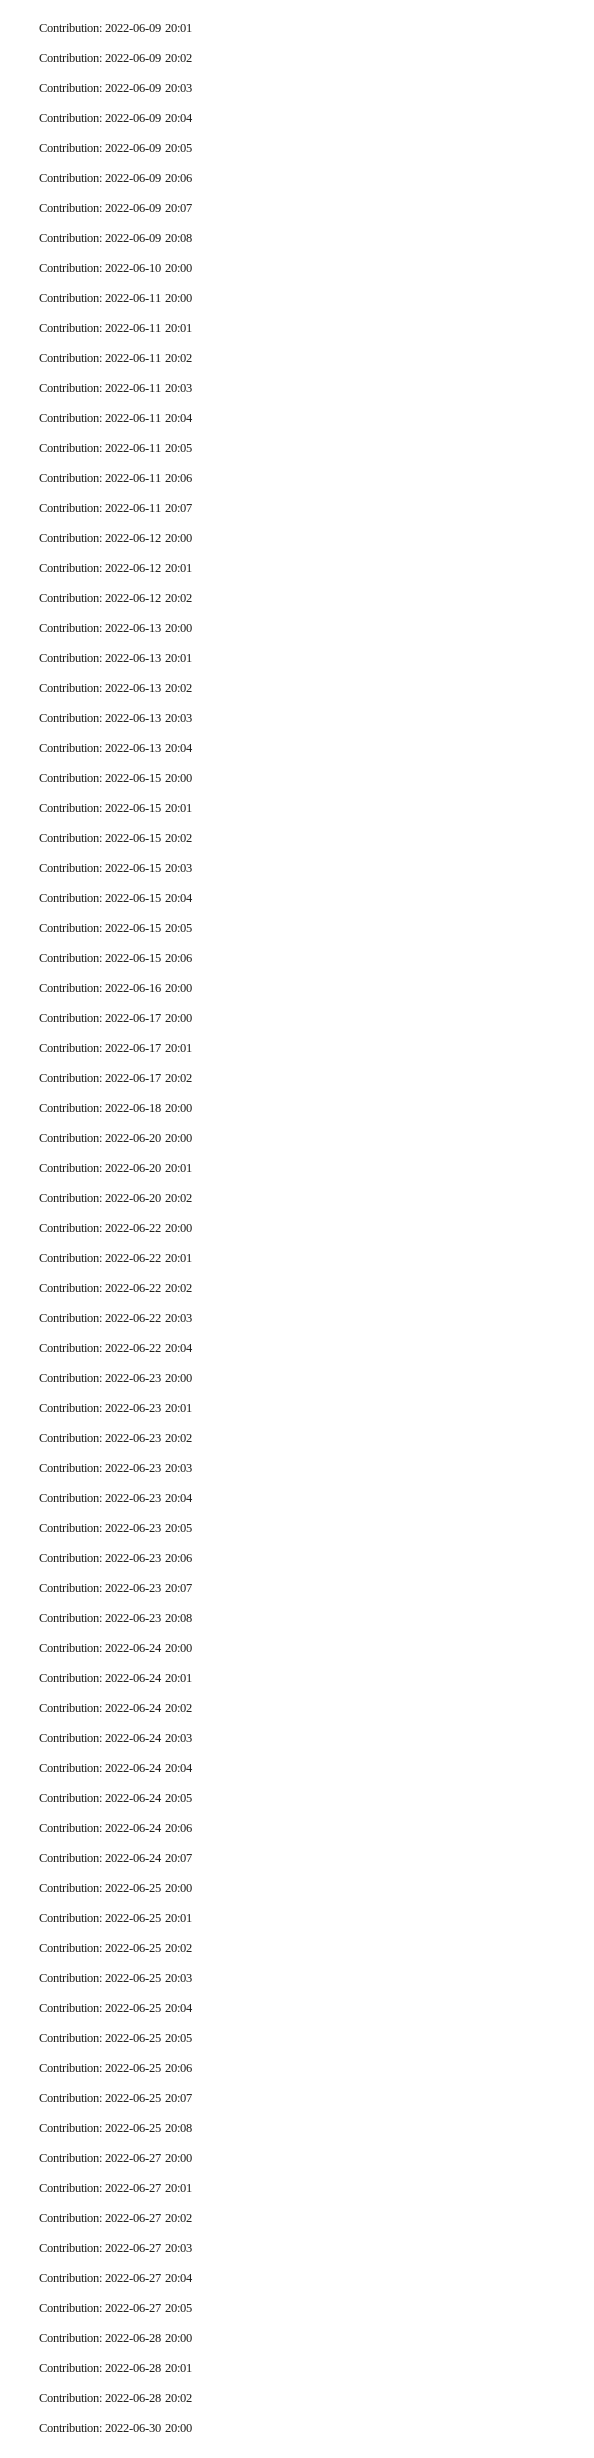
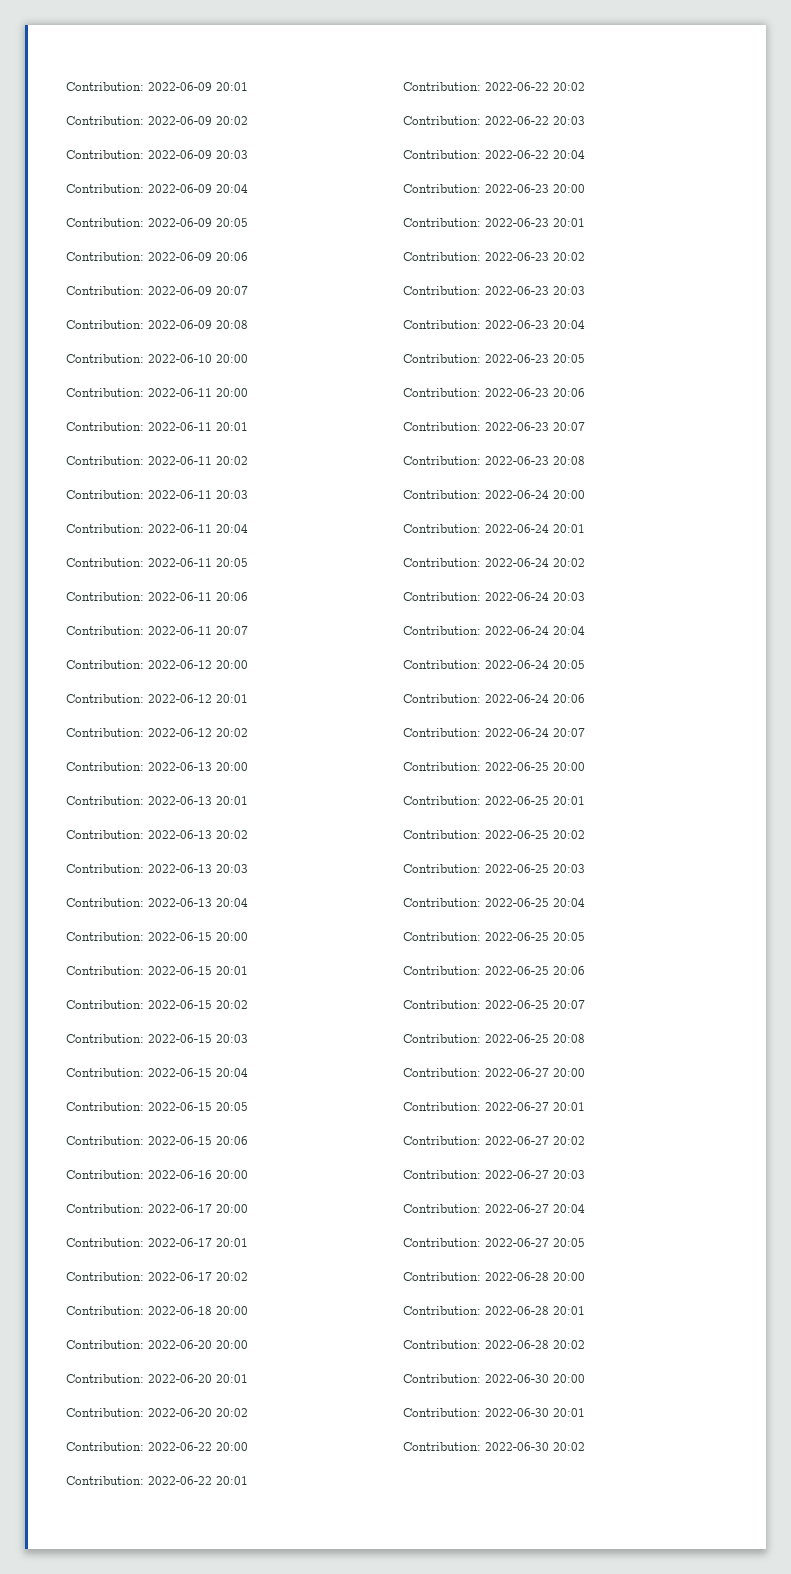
+ Contribution: 2022-06-30 20:01
+ Contribution: 2022-06-30 20:02

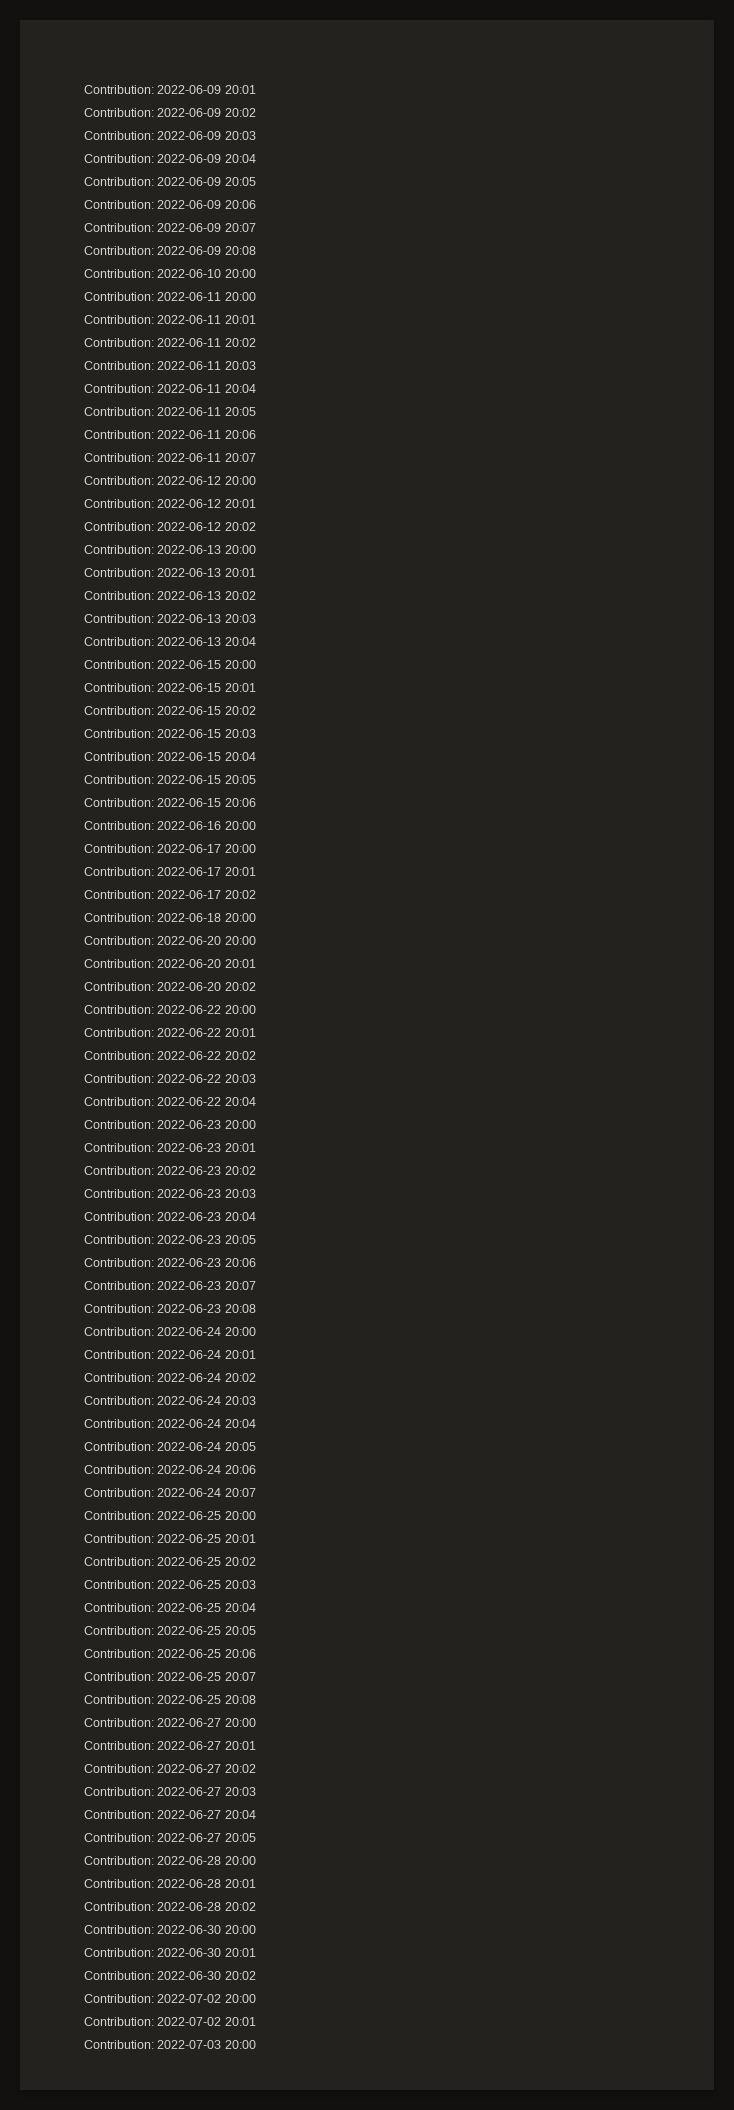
+ Contribution: 2022-07-02 20:00
+ Contribution: 2022-07-02 20:01
+ Contribution: 2022-07-03 20:00

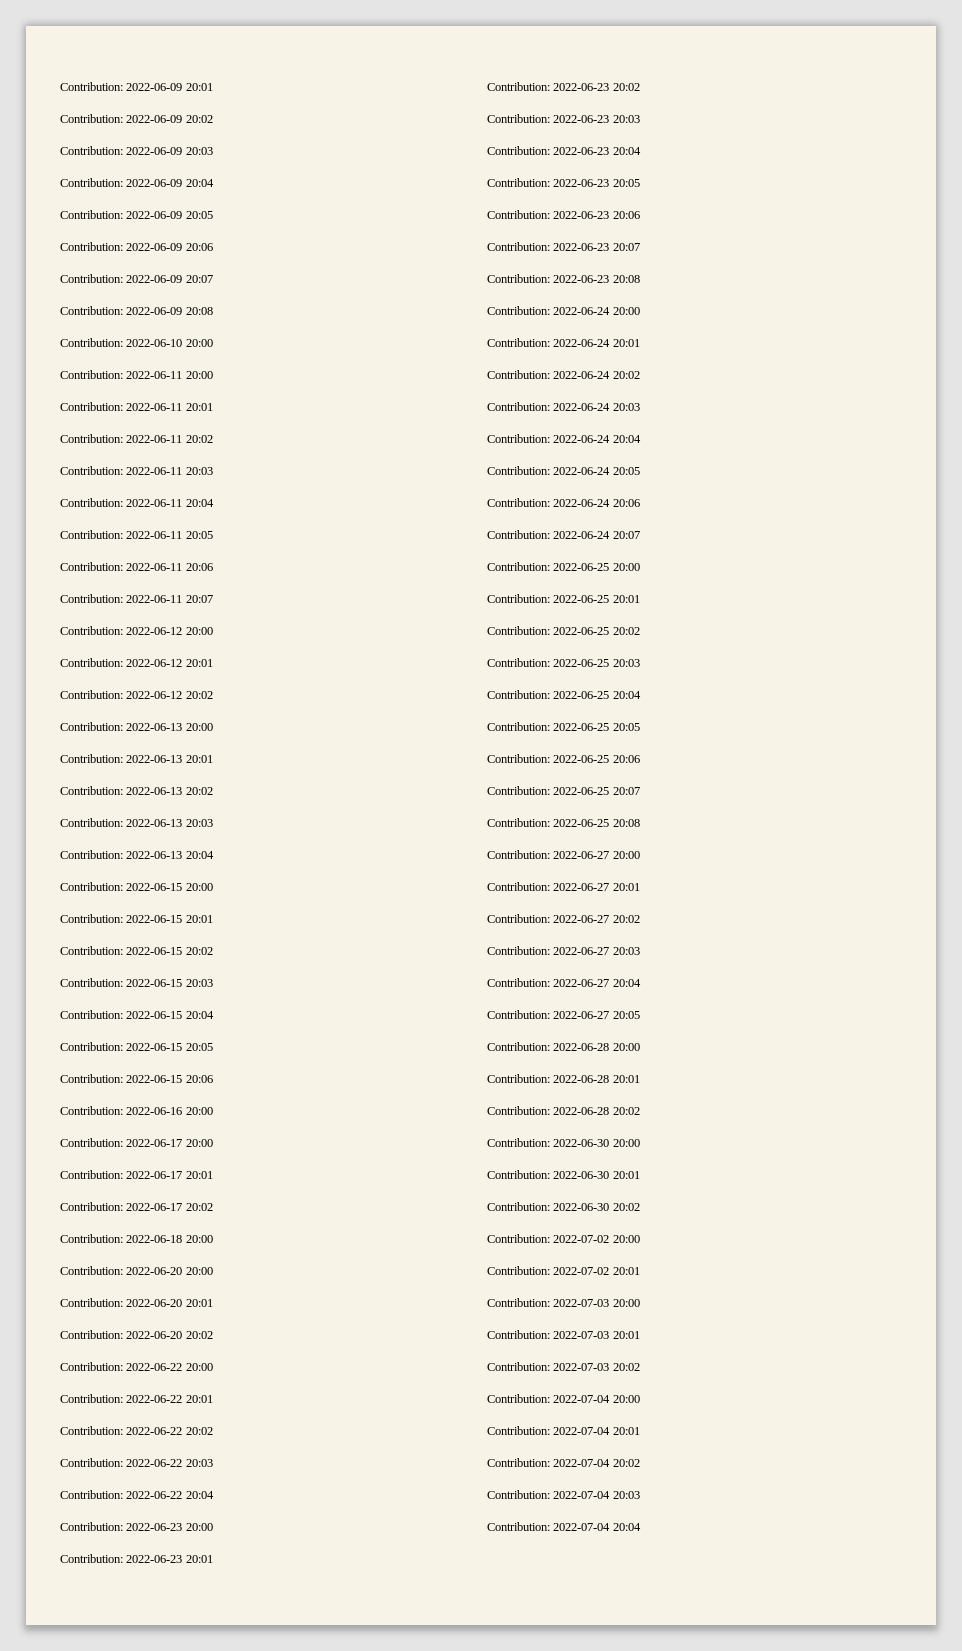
+ Contribution: 2022-07-03 20:01
+ Contribution: 2022-07-03 20:02
+ Contribution: 2022-07-04 20:00
+ Contribution: 2022-07-04 20:01
+ Contribution: 2022-07-04 20:02
+ Contribution: 2022-07-04 20:03
+ Contribution: 2022-07-04 20:04

